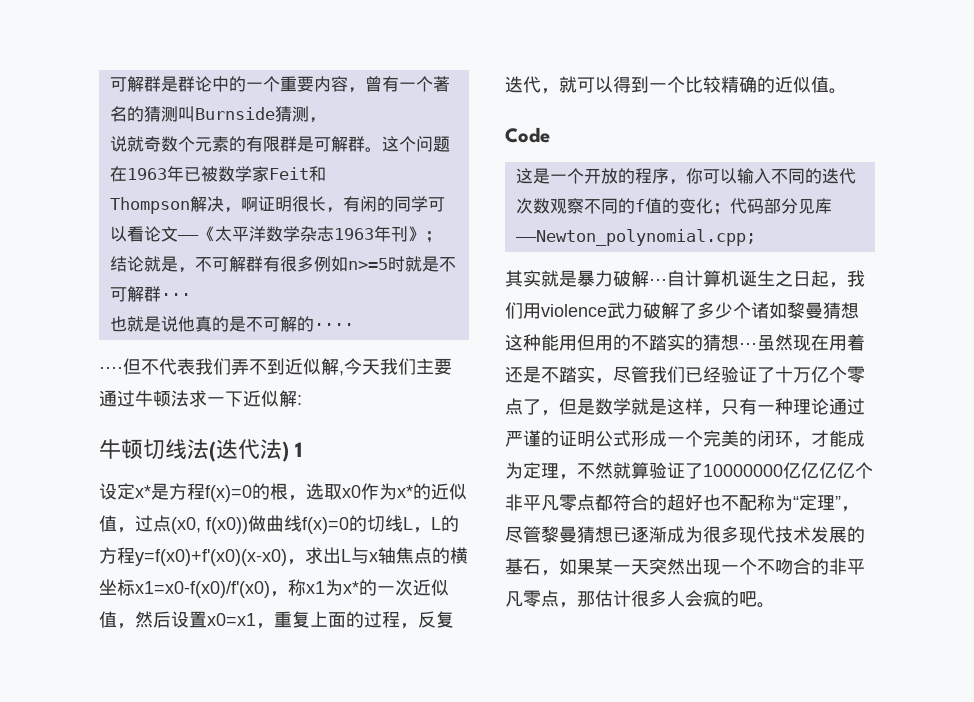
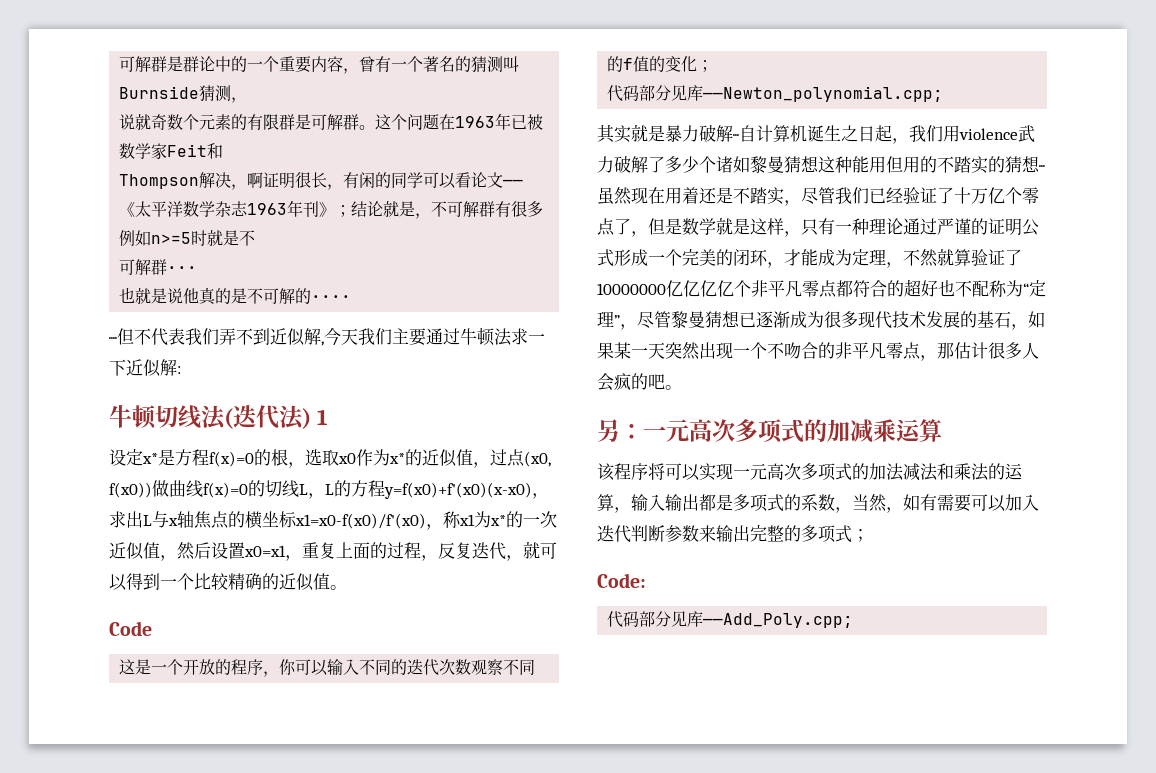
- 这是一个开放的程序，你可以输入不同的迭代次数观察不同的f值的变化；代码部分见库——Newton_polynomial.cpp;
+ 这是一个开放的程序，你可以输入不同的迭代次数观察不同的f值的变化；
+ 代码部分见库——Newton_polynomial.cpp;
+ 另：一元高次多项式的加减乘运算
+ 该程序将可以实现一元高次多项式的加法减法和乘法的运算，输入输出都是多项式的系数，当然，如有需要可以加入迭代判断参数来输出完整的多项式；
+ Code:
+ 代码部分见库——Add_Poly.cpp;

